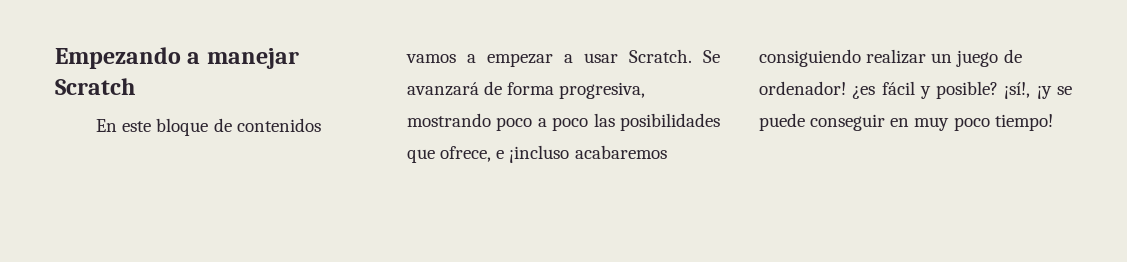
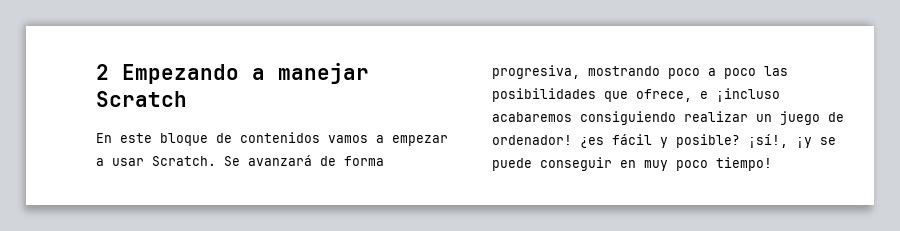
- Empezando a manejar Scratch
+ 2 Empezando a manejar Scratch

